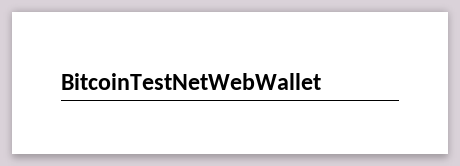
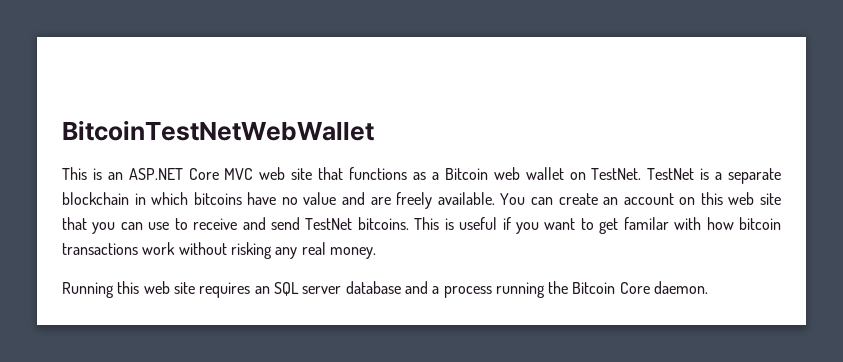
+ This is an ASP.NET Core MVC web site that functions as a Bitcoin web wallet on TestNet. TestNet is a separate blockchain in which bitcoins have no value and are freely available. You can create an account on this web site that you can use to receive and send TestNet bitcoins. This is useful if you want to get familar with how bitcoin transactions work without risking any real money.
+ Running this web site requires an SQL server database and a process running the Bitcoin Core daemon.

